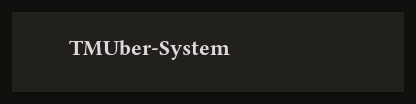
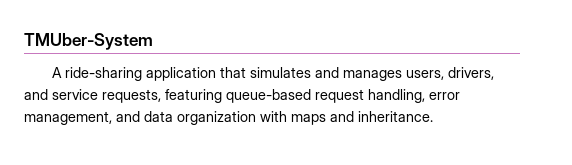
+ A ride-sharing application that simulates and manages users, drivers, and service requests, featuring queue-based request handling, error management, and data organization with maps and inheritance.

